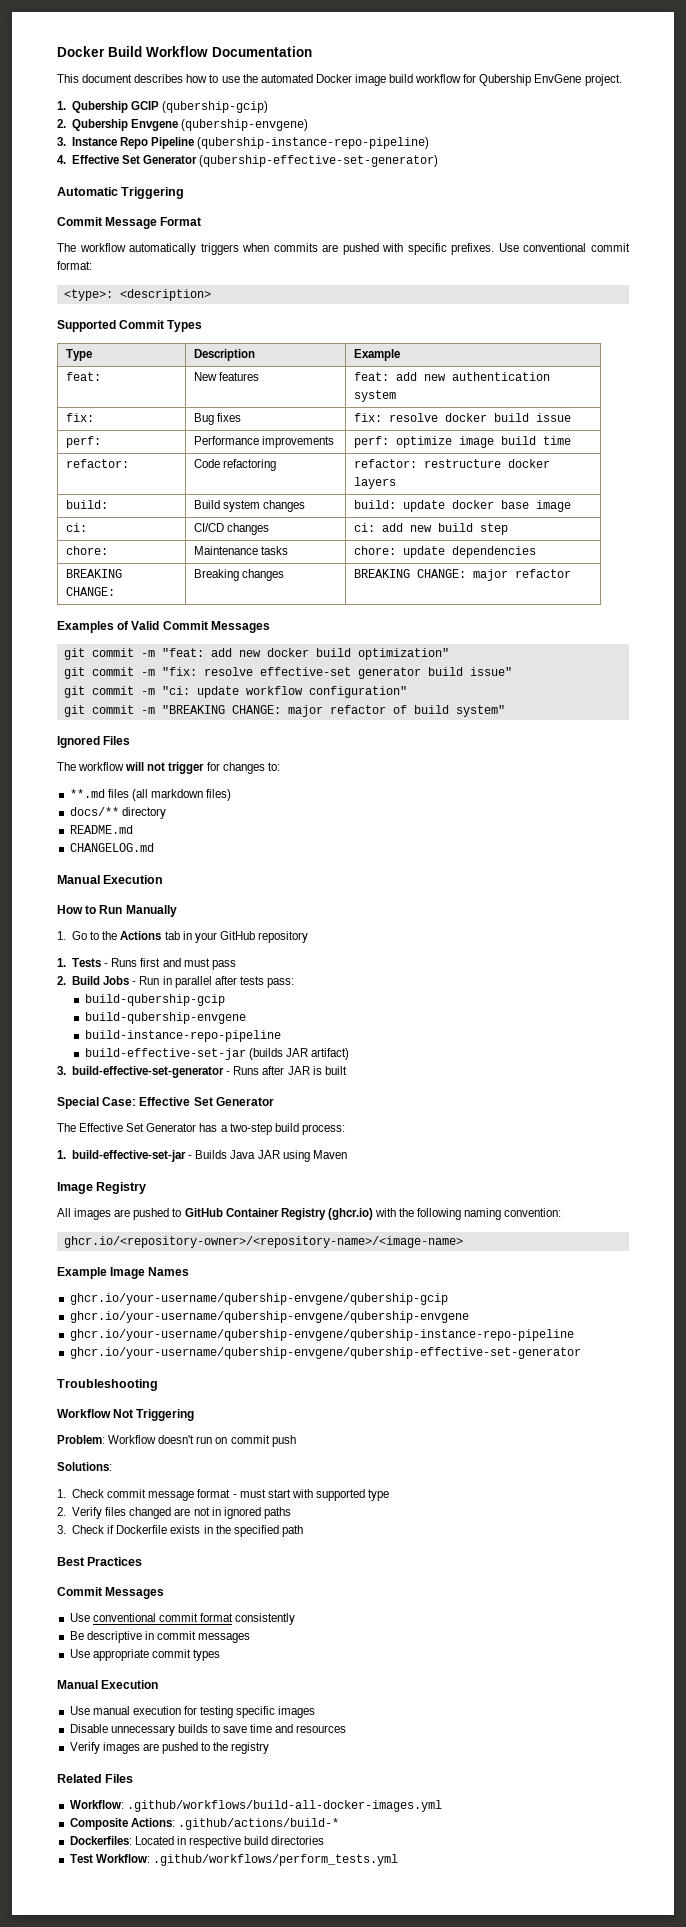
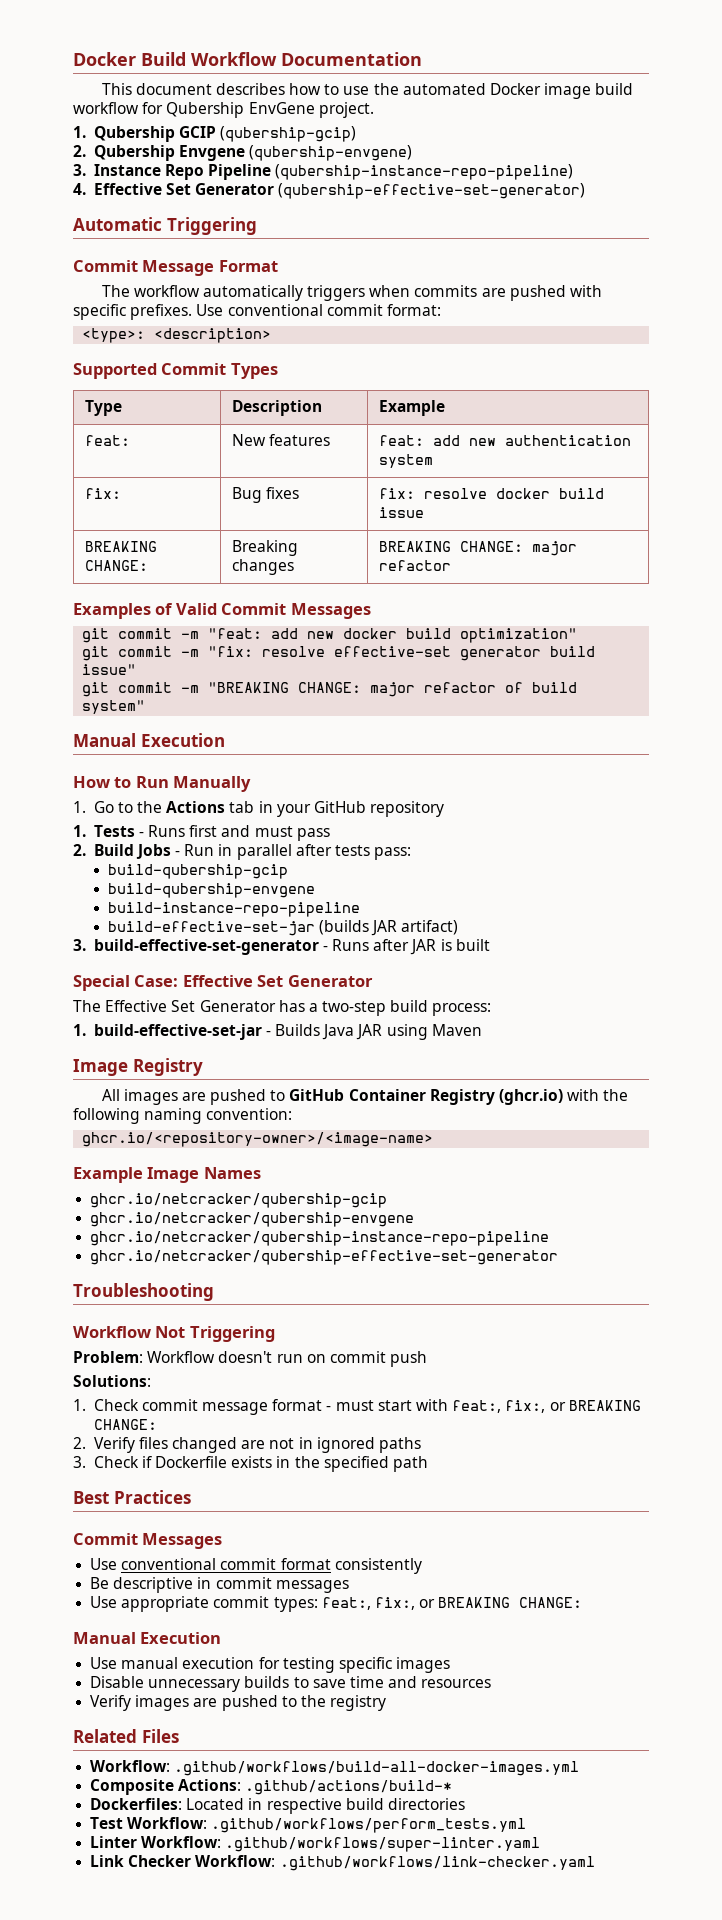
- perf: | Performance improvements | perf: optimize image build time
- refactor: | Code refactoring | refactor: restructure docker layers
- build: | Build system changes | build: update docker base image
- ci: | CI/CD changes | ci: add new build step
- chore: | Maintenance tasks | chore: update dependencies
- git commit -m "ci: update workflow configuration"
- Ignored Files
- The workflow will not trigger for changes to:
- **.md files (all markdown files)
- docs/** directory
- README.md
- CHANGELOG.md
- ghcr.io/<repository-owner>/<repository-name>/<image-name>
+ ghcr.io/<repository-owner>/<image-name>
- ghcr.io/your-username/qubership-envgene/qubership-gcip
- ghcr.io/your-username/qubership-envgene/qubership-envgene
- ghcr.io/your-username/qubership-envgene/qubership-instance-repo-pipeline
- ghcr.io/your-username/qubership-envgene/qubership-effective-set-generator
+ ghcr.io/netcracker/qubership-gcip
+ ghcr.io/netcracker/qubership-envgene
+ ghcr.io/netcracker/qubership-instance-repo-pipeline
+ ghcr.io/netcracker/qubership-effective-set-generator
- 1. Check commit message format - must start with supported type
+ 1. Check commit message format - must start with feat:, fix:, or BREAKING CHANGE:
- Use appropriate commit types
+ Use appropriate commit types: feat:, fix:, or BREAKING CHANGE:
+ Linter Workflow: .github/workflows/super-linter.yaml
+ Link Checker Workflow: .github/workflows/link-checker.yaml

